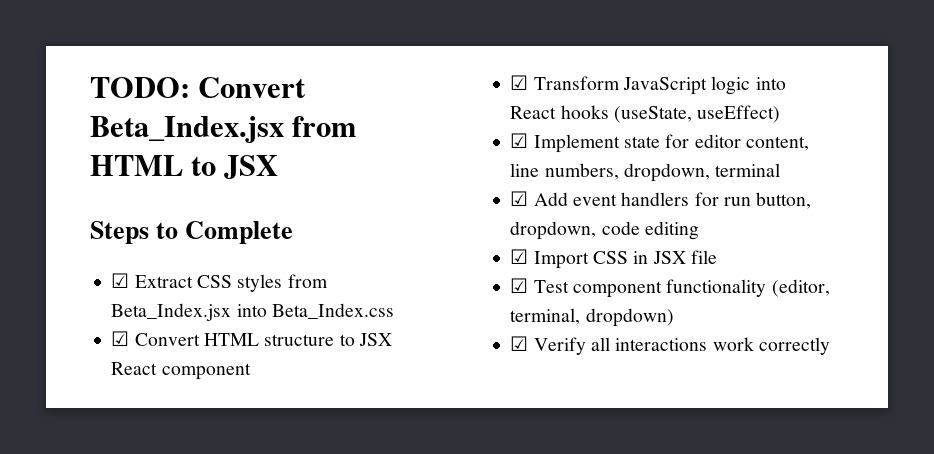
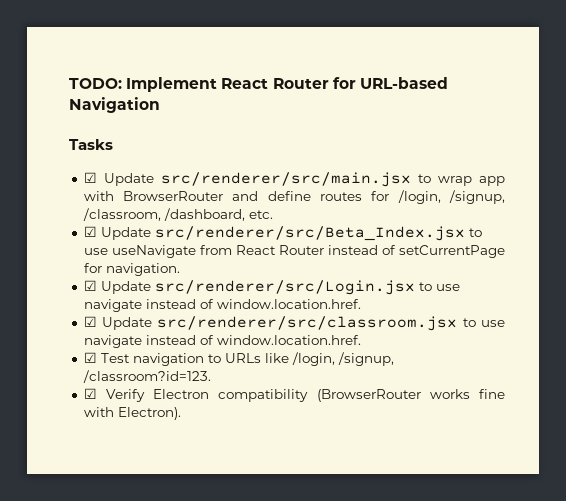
- TODO: Convert Beta_Index.jsx from HTML to JSX
- Steps to Complete
- ☑ Extract CSS styles from Beta_Index.jsx into Beta_Index.css
- ☑ Convert HTML structure to JSX React component
- ☑ Transform JavaScript logic into React hooks (useState, useEffect)
- ☑ Implement state for editor content, line numbers, dropdown, terminal
- ☑ Add event handlers for run button, dropdown, code editing
- ☑ Import CSS in JSX file
- ☑ Test component functionality (editor, terminal, dropdown)
- ☑ Verify all interactions work correctly
+ TODO: Implement React Router for URL-based Navigation
+ Tasks
+ ☑ Update src/renderer/src/main.jsx to wrap app with BrowserRouter and define routes for /login, /signup, /classroom, /dashboard, etc.
+ ☑ Update src/renderer/src/Beta_Index.jsx to use useNavigate from React Router instead of setCurrentPage for navigation.
+ ☑ Update src/renderer/src/Login.jsx to use navigate instead of window.location.href.
+ ☑ Update src/renderer/src/classroom.jsx to use navigate instead of window.location.href.
+ ☑ Test navigation to URLs like /login, /signup, /classroom?id=123.
+ ☑ Verify Electron compatibility (BrowserRouter works fine with Electron).

